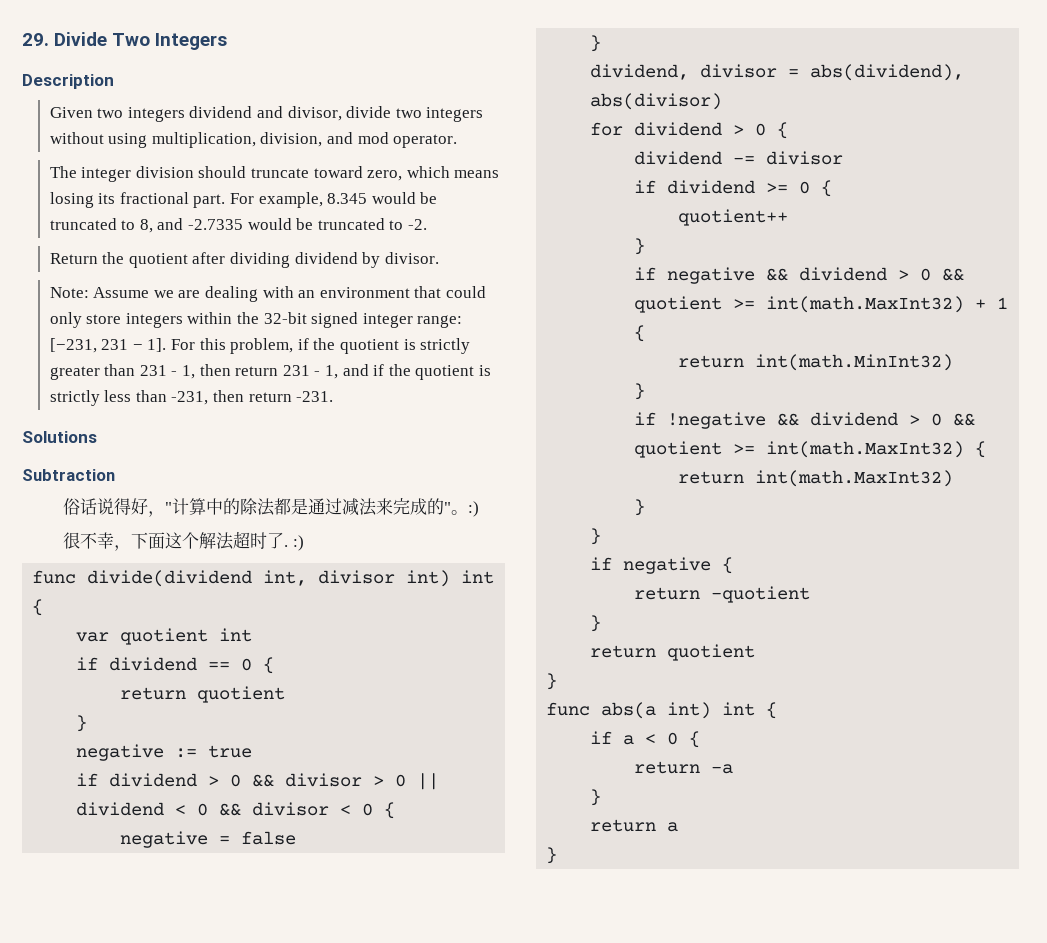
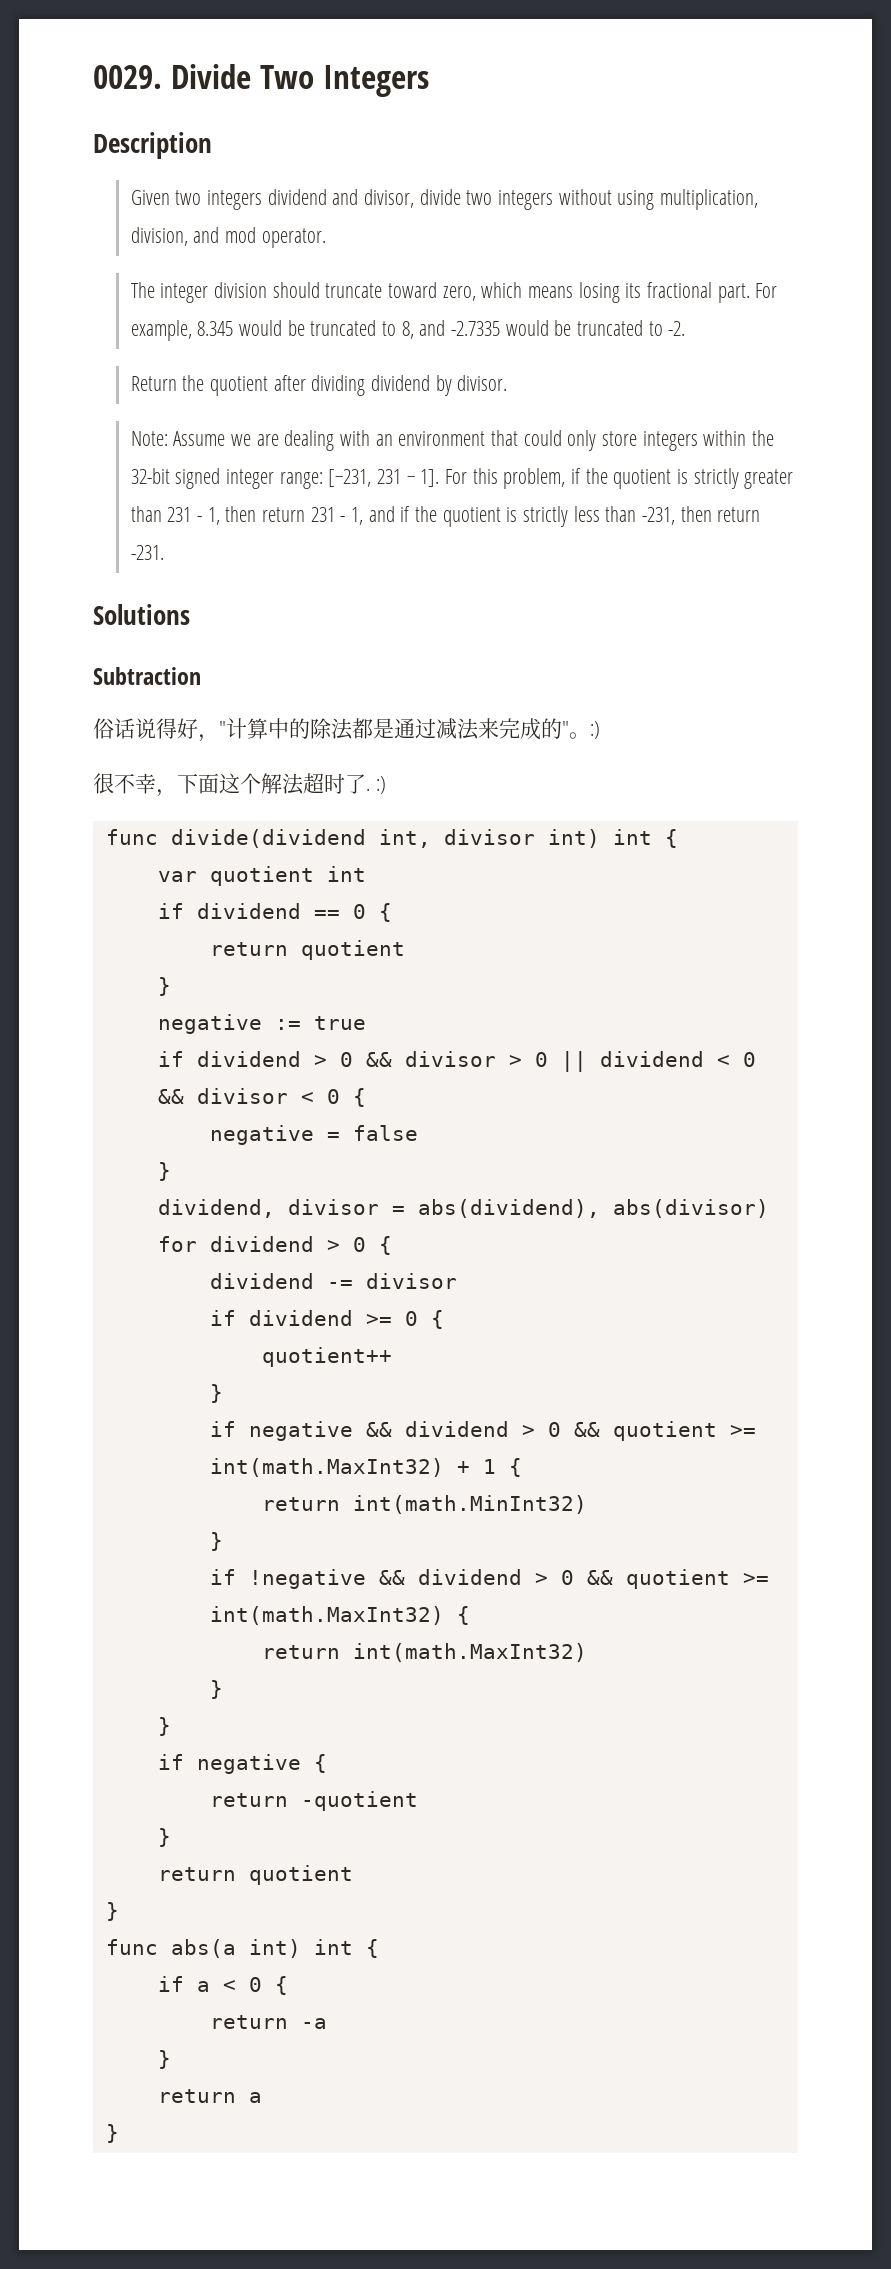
- 29. Divide Two Integers
+ 0029. Divide Two Integers

